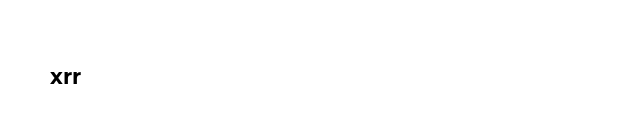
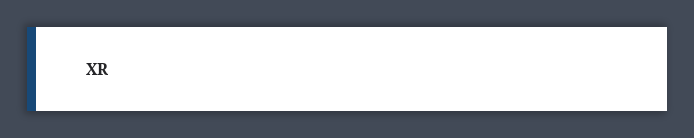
- xrr
+ XR

